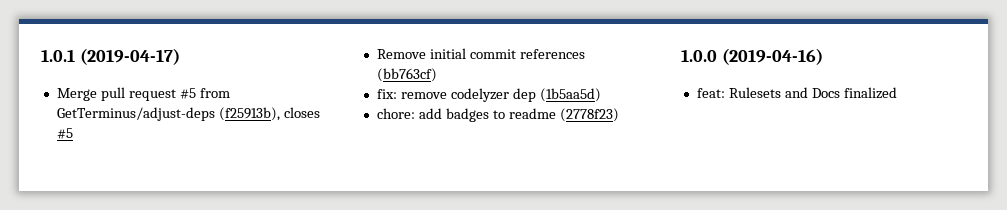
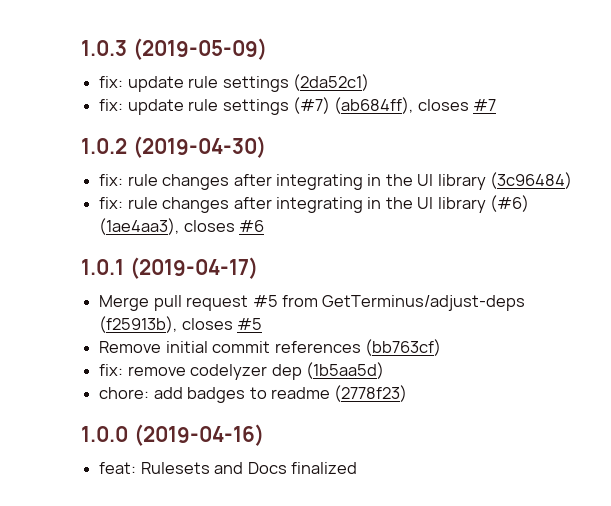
+ 1.0.3 (2019-05-09)
+ fix: update rule settings (2da52c1)
+ fix: update rule settings (#7) (ab684ff), closes #7
+ 1.0.2 (2019-04-30)
+ fix: rule changes after integrating in the UI library (3c96484)
+ fix: rule changes after integrating in the UI library (#6) (1ae4aa3), closes #6

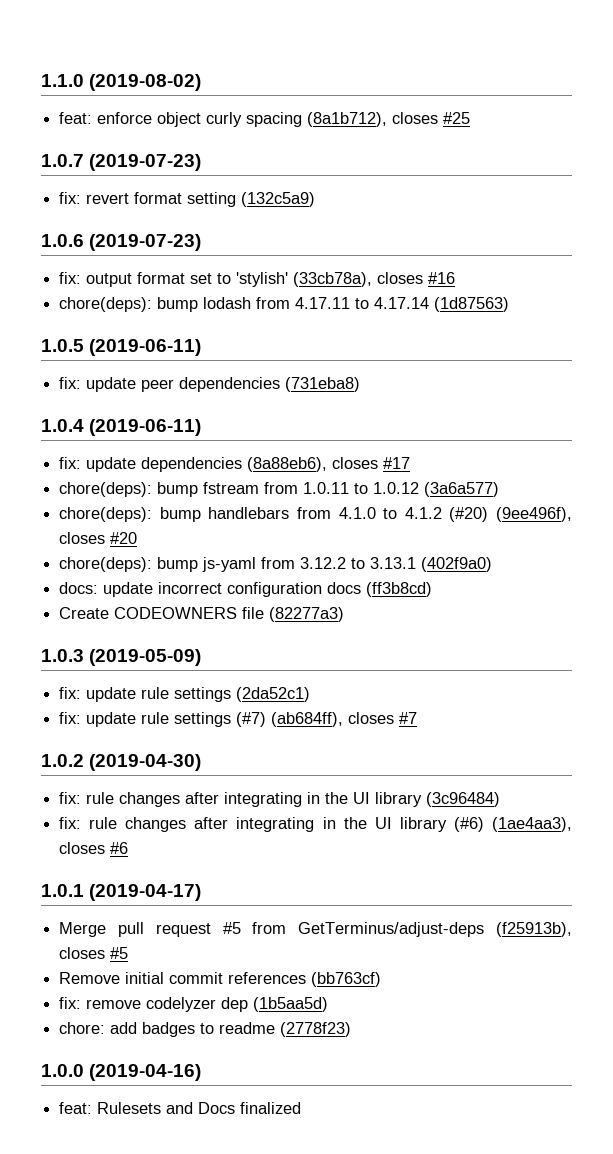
+ 1.1.0 (2019-08-02)
+ feat: enforce object curly spacing (8a1b712), closes #25
+ 1.0.7 (2019-07-23)
+ fix: revert format setting (132c5a9)
+ 1.0.6 (2019-07-23)
+ fix: output format set to 'stylish' (33cb78a), closes #16
+ chore(deps): bump lodash from 4.17.11 to 4.17.14 (1d87563)
+ 1.0.5 (2019-06-11)
+ fix: update peer dependencies (731eba8)
+ 1.0.4 (2019-06-11)
+ fix: update dependencies (8a88eb6), closes #17
+ chore(deps): bump fstream from 1.0.11 to 1.0.12 (3a6a577)
+ chore(deps): bump handlebars from 4.1.0 to 4.1.2 (#20) (9ee496f), closes #20
+ chore(deps): bump js-yaml from 3.12.2 to 3.13.1 (402f9a0)
+ docs: update incorrect configuration docs (ff3b8cd)
+ Create CODEOWNERS file (82277a3)

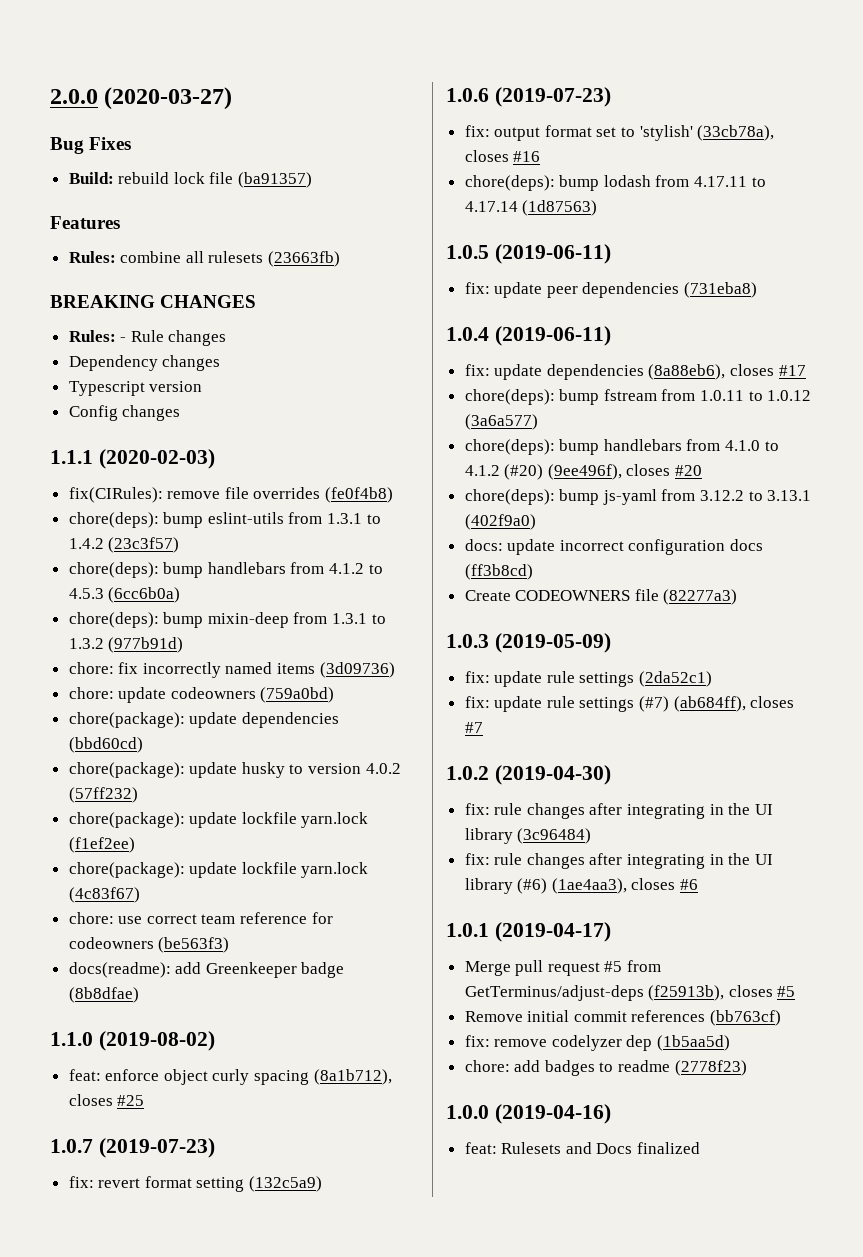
+ 2.0.0 (2020-03-27)
+ Bug Fixes
+ Build: rebuild lock file (ba91357)
+ Features
+ Rules: combine all rulesets (23663fb)
+ BREAKING CHANGES
+ Rules: - Rule changes
+ Dependency changes
+ Typescript version
+ Config changes
+ 1.1.1 (2020-02-03)
+ fix(CIRules): remove file overrides (fe0f4b8)
+ chore(deps): bump eslint-utils from 1.3.1 to 1.4.2 (23c3f57)
+ chore(deps): bump handlebars from 4.1.2 to 4.5.3 (6cc6b0a)
+ chore(deps): bump mixin-deep from 1.3.1 to 1.3.2 (977b91d)
+ chore: fix incorrectly named items (3d09736)
+ chore: update codeowners (759a0bd)
+ chore(package): update dependencies (bbd60cd)
+ chore(package): update husky to version 4.0.2 (57ff232)
+ chore(package): update lockfile yarn.lock (f1ef2ee)
+ chore(package): update lockfile yarn.lock (4c83f67)
+ chore: use correct team reference for codeowners (be563f3)
+ docs(readme): add Greenkeeper badge (8b8dfae)

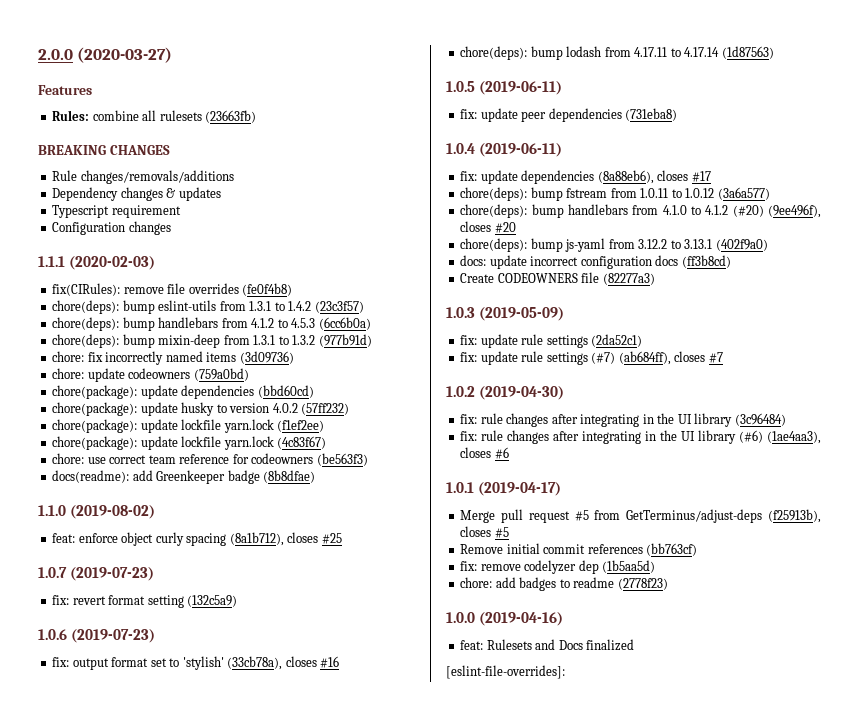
- Bug Fixes
- Build: rebuild lock file (ba91357)
- Rules: - Rule changes
+ Rule changes/removals/additions
- Dependency changes
+ Dependency changes & updates
- Typescript version
- Config changes
+ Typescript requirement
+ Configuration changes
+ [eslint-file-overrides]:

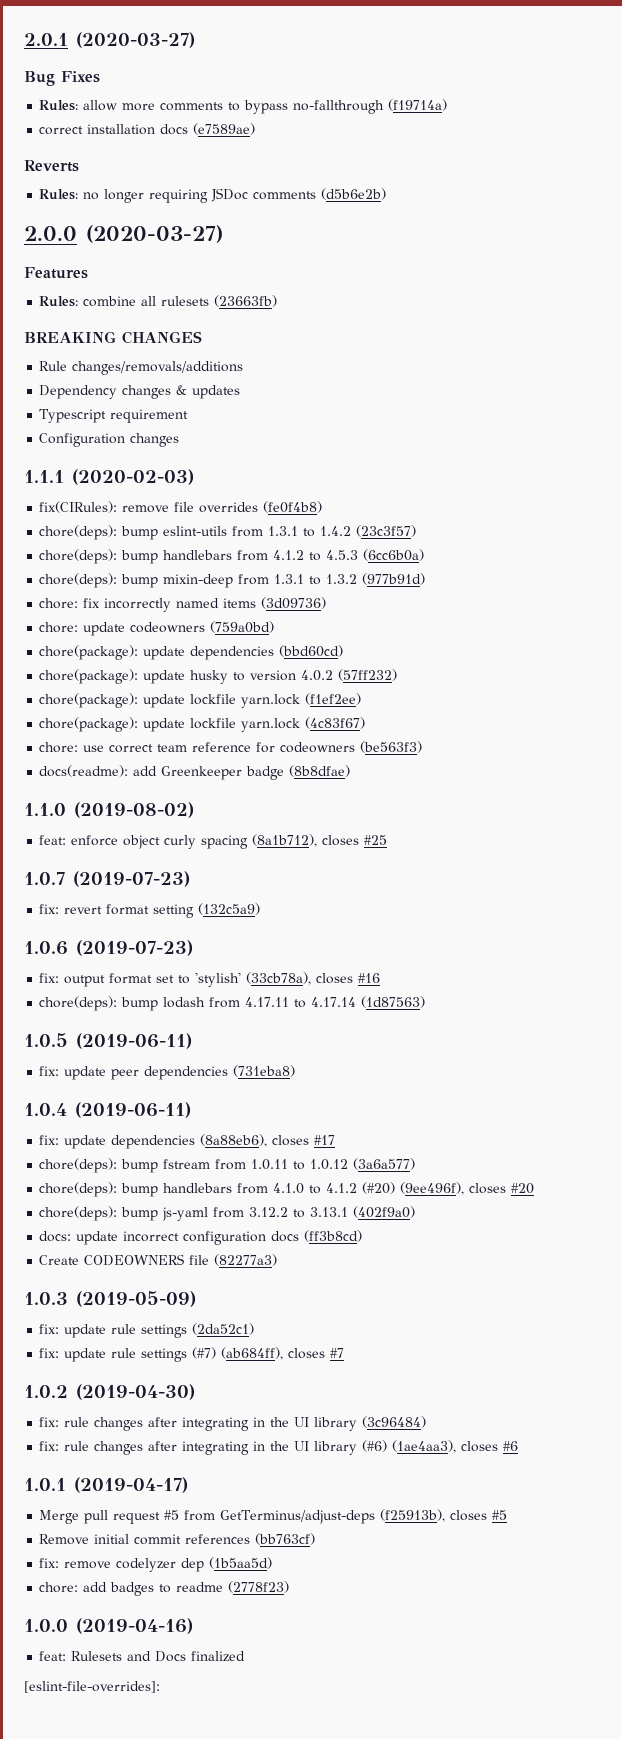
+ 2.0.1 (2020-03-27)
+ Bug Fixes
+ Rules: allow more comments to bypass no-fallthrough (f19714a)
+ correct installation docs (e7589ae)
+ Reverts
+ Rules: no longer requiring JSDoc comments (d5b6e2b)

